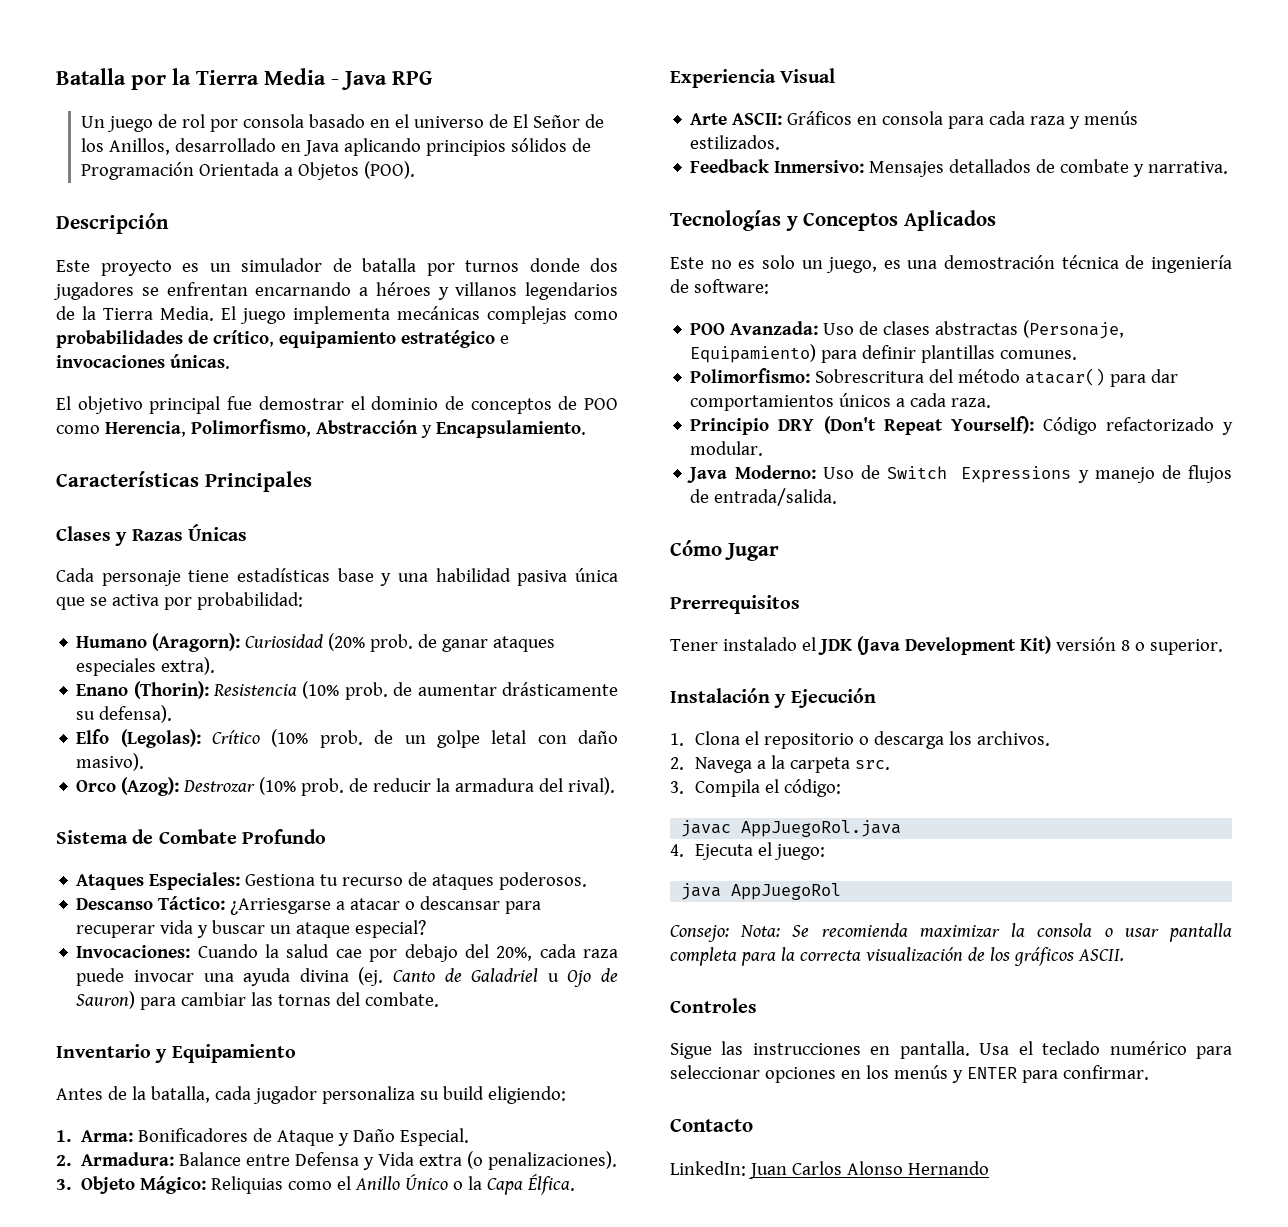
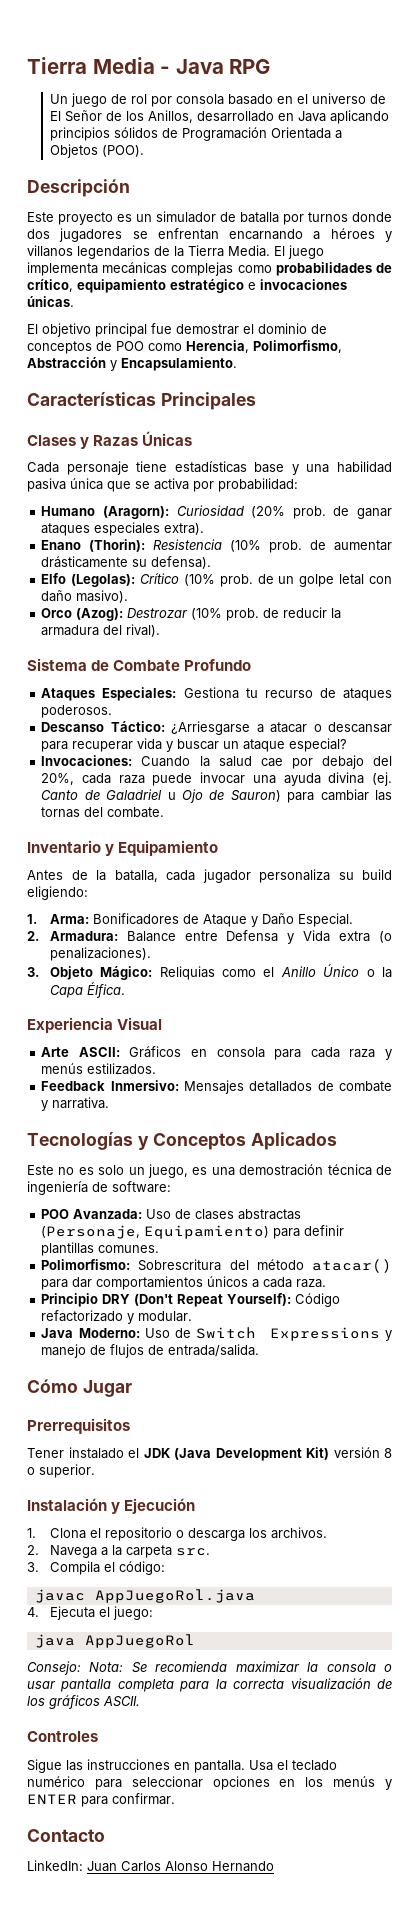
- Batalla por la Tierra Media - Java RPG
+ Tierra Media - Java RPG

